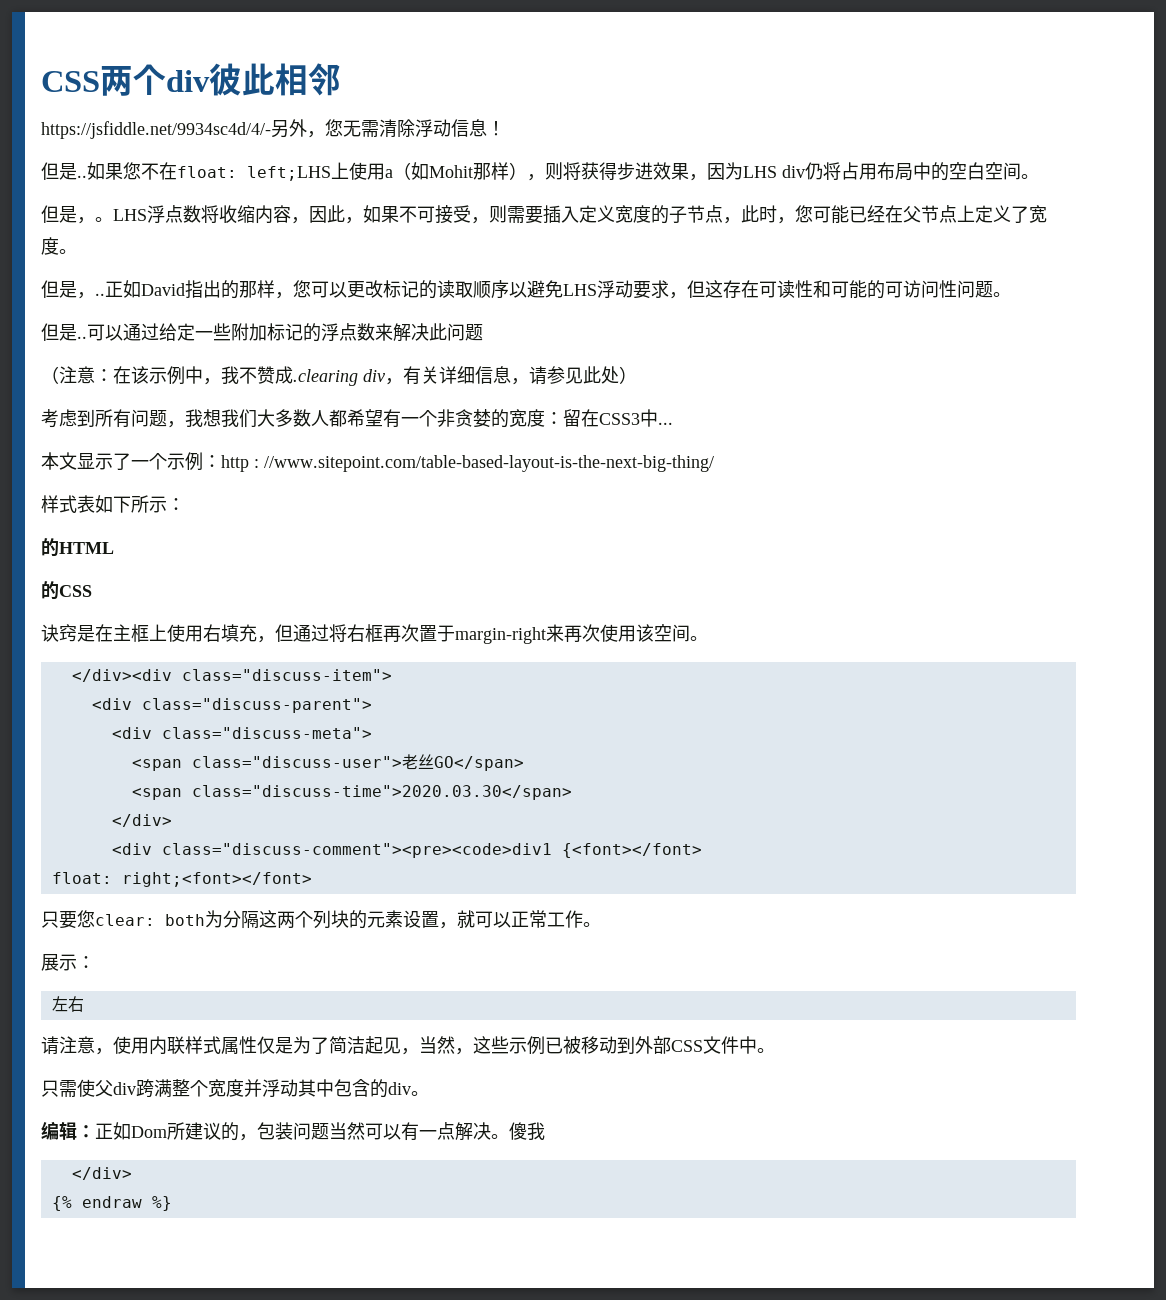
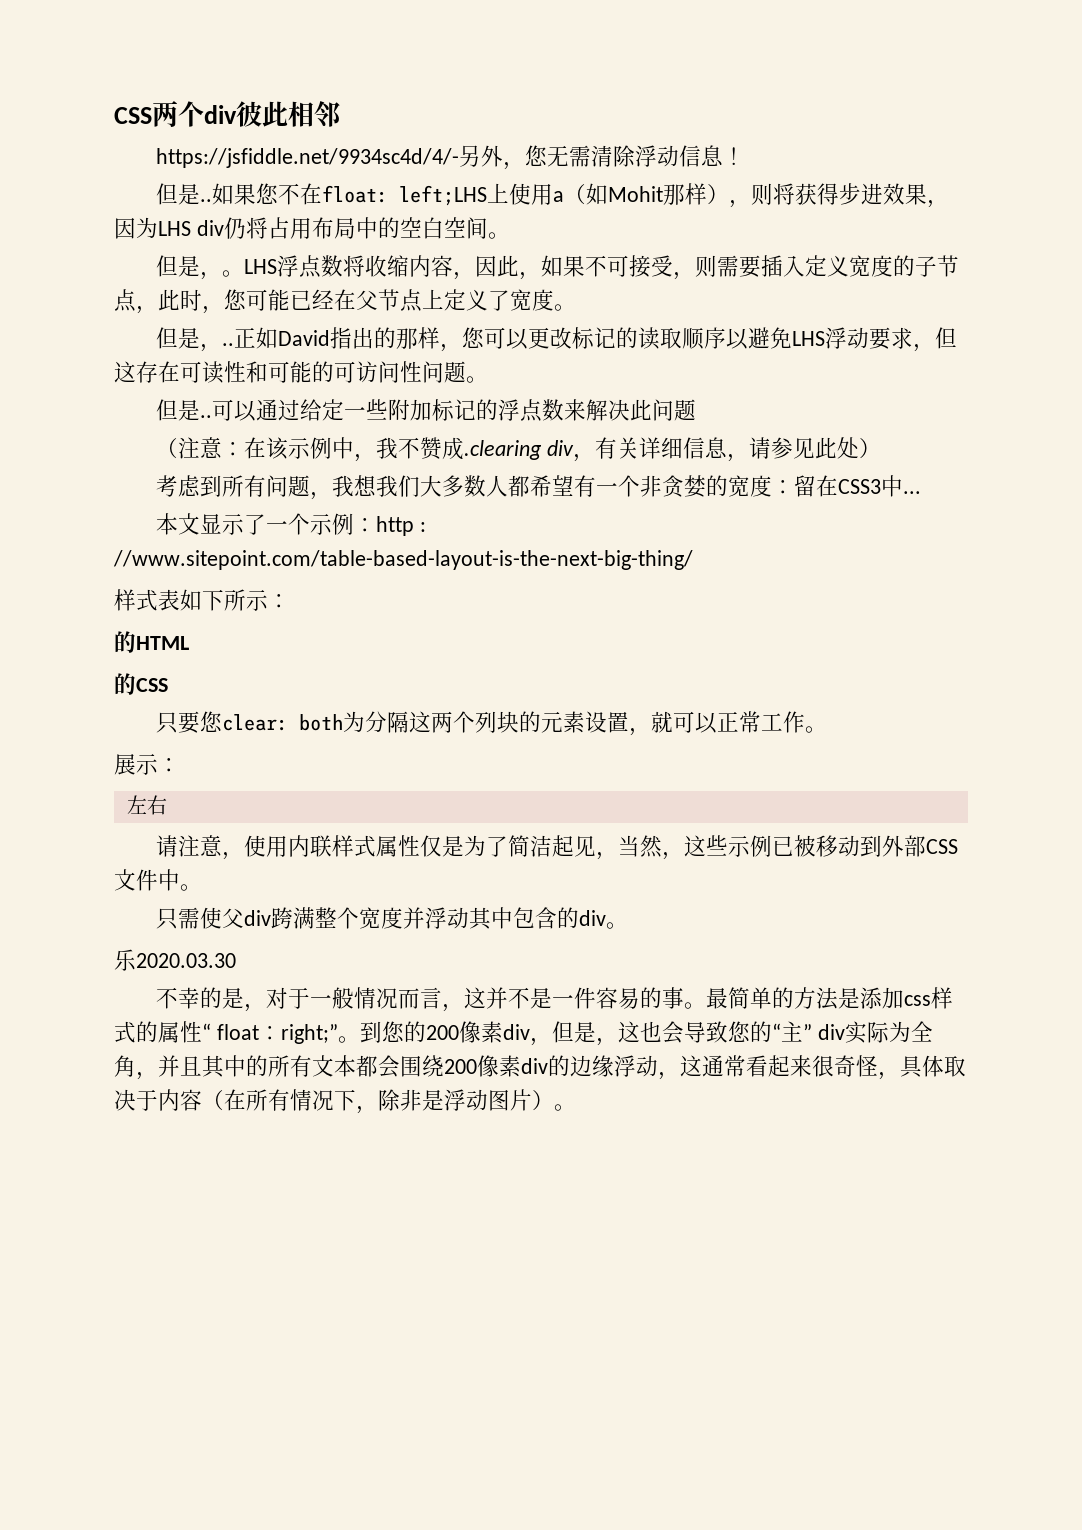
- 诀窍是在主框上使用右填充，但通过将右框再次置于margin-right来再次使用该空间。
- </div><div class="discuss-item">
- <div class="discuss-parent">
- <div class="discuss-meta">
- <span class="discuss-user">老丝GO</span>
- <span class="discuss-time">2020.03.30</span>
- </div>
- <div class="discuss-comment"><pre><code>div1 {<font></font>
- float: right;<font></font>
- 编辑：正如Dom所建议的，包装问题当然可以有一点解决。傻我
- </div>
- {% endraw %}
+ 乐2020.03.30
+ 不幸的是，对于一般情况而言，这并不是一件容易的事。最简单的方法是添加css样式的属性“ float：right;”。到您的200像素div，但是，这也会导致您的“主” div实际为全角，并且其中的所有文本都会围绕200像素div的边缘浮动，这通常看起来很奇怪，具体取决于内容（在所有情况下，除非是浮动图片）。

